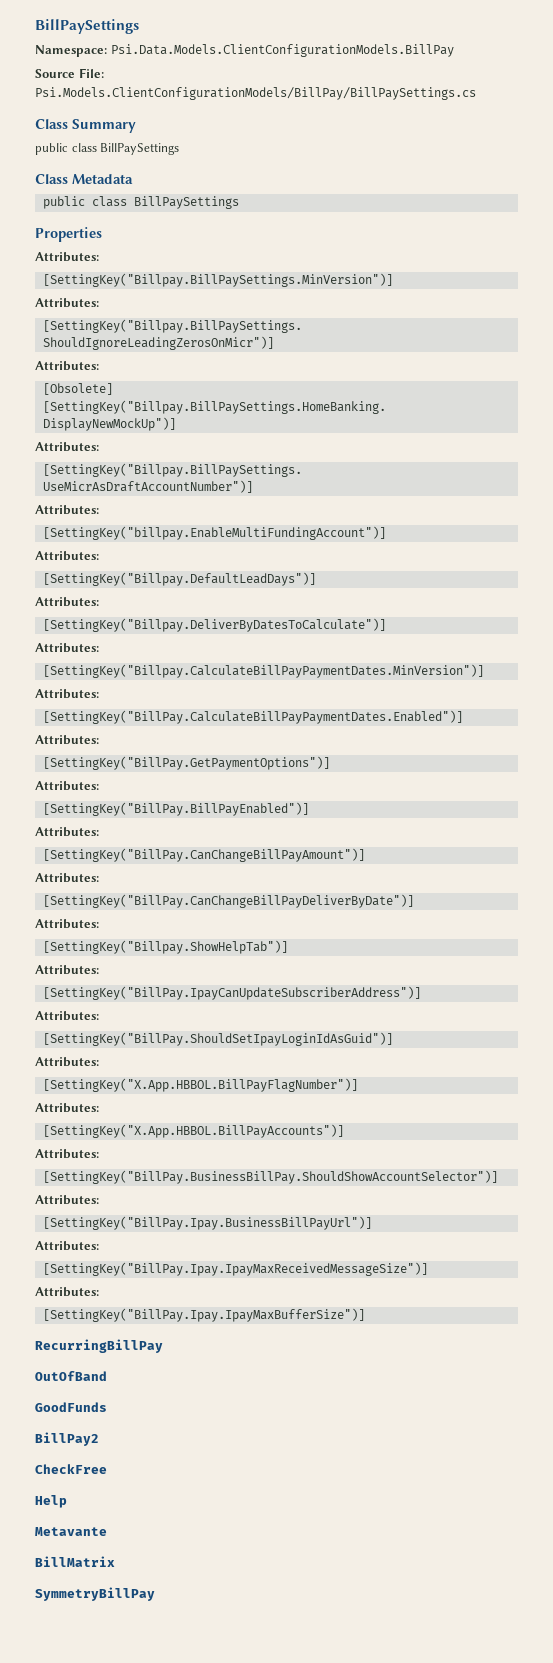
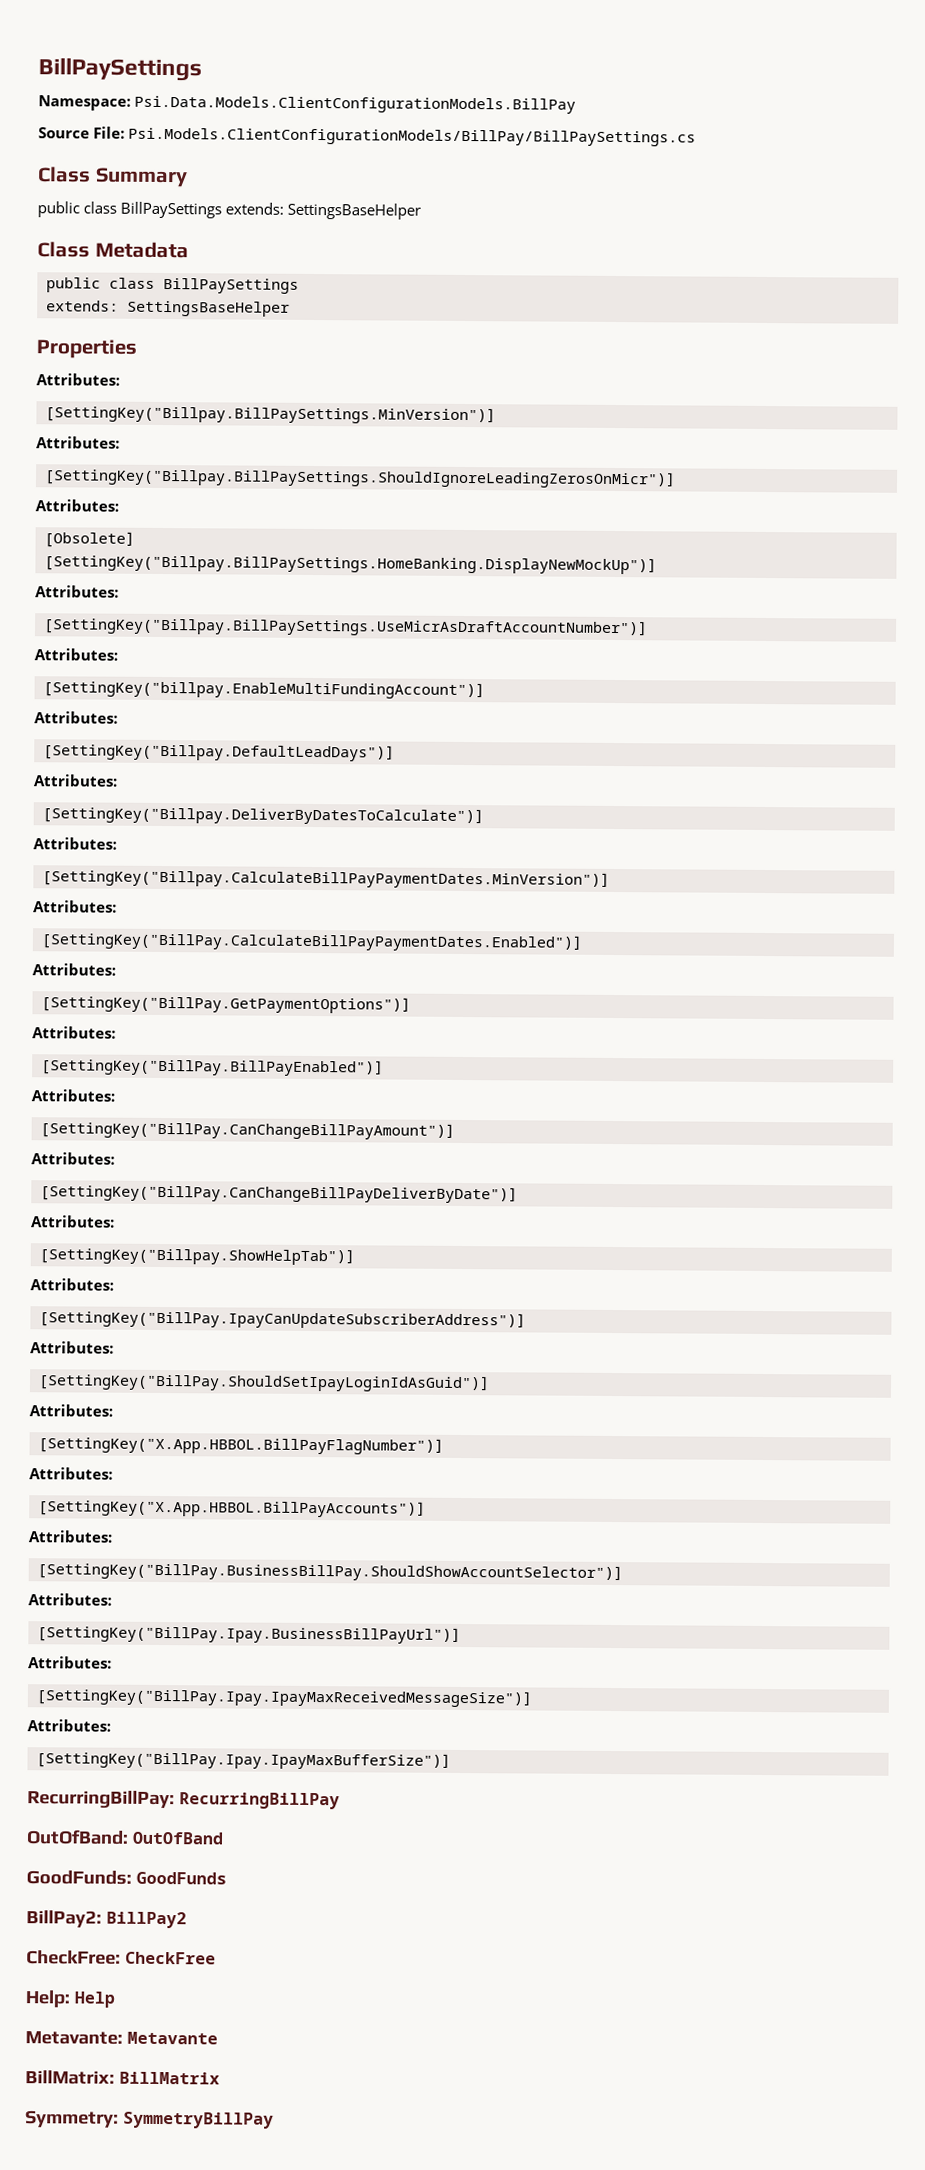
  Class Summary
- public class BillPaySettings
+ public class BillPaySettings extends: SettingsBaseHelper
  Class Metadata
  public class BillPaySettings
+ extends: SettingsBaseHelper
- RecurringBillPay
+ RecurringBillPay: RecurringBillPay
- OutOfBand
+ OutOfBand: OutOfBand
- GoodFunds
+ GoodFunds: GoodFunds
- BillPay2
+ BillPay2: BillPay2
- CheckFree
+ CheckFree: CheckFree
- Help
+ Help: Help
- Metavante
+ Metavante: Metavante
- BillMatrix
+ BillMatrix: BillMatrix
- SymmetryBillPay
+ Symmetry: SymmetryBillPay

